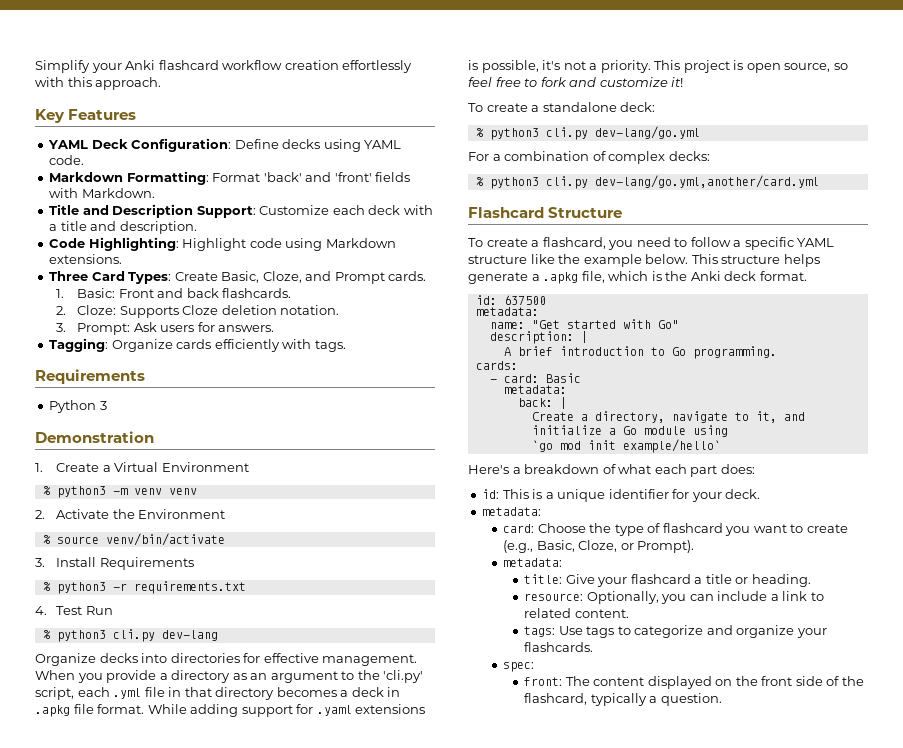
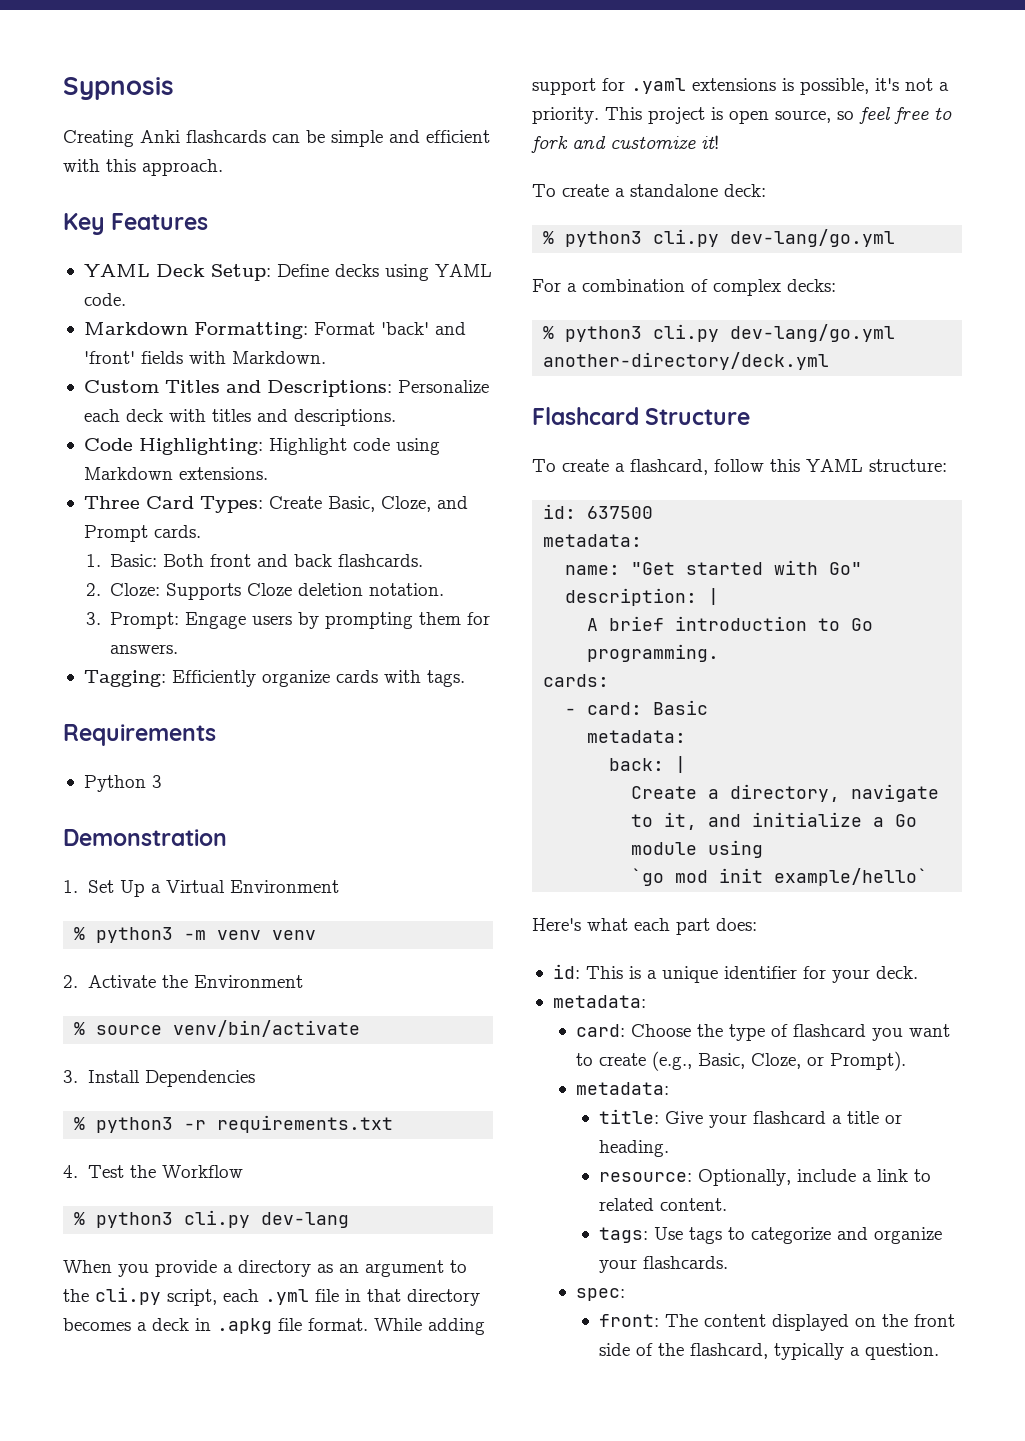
- Simplify your Anki flashcard workflow creation effortlessly with this approach.
+ Sypnosis
+ Creating Anki flashcards can be simple and efficient with this approach.
- YAML Deck Configuration: Define decks using YAML code.
+ YAML Deck Setup: Define decks using YAML code.
- Title and Description Support: Customize each deck with a title and description.
+ Custom Titles and Descriptions: Personalize each deck with titles and descriptions.
- 1. Basic: Front and back flashcards.
+ 1. Basic: Both front and back flashcards.
- 3. Prompt: Ask users for answers.
+ 3. Prompt: Engage users by prompting them for answers.
- Tagging: Organize cards efficiently with tags.
+ Tagging: Efficiently organize cards with tags.
- 1. Create a Virtual Environment
+ 1. Set Up a Virtual Environment
- 3. Install Requirements
+ 3. Install Dependencies
- 4. Test Run
+ 4. Test the Workflow
- Organize decks into directories for effective management. When you provide a directory as an argument to the 'cli.py' script, each .yml file in that directory becomes a deck in .apkg file format.
+ When you provide a directory as an argument to the cli.py script, each .yml file in that directory becomes a deck in .apkg file format.
- % python3 cli.py dev-lang/go.yml,another/card.yml
+ % python3 cli.py dev-lang/go.yml another-directory/deck.yml
- To create a flashcard, you need to follow a specific YAML structure like the example below. This structure helps generate a .apkg file, which is the Anki deck format.
+ To create a flashcard, follow this YAML structure:
- Here's a breakdown of what each part does:
+ Here's what each part does:
- resource: Optionally, you can include a link to related content.
+ resource: Optionally, include a link to related content.

